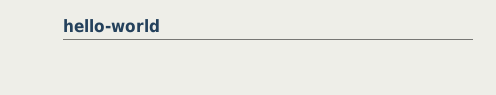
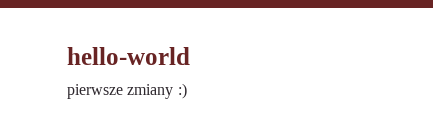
+ pierwsze zmiany :)

